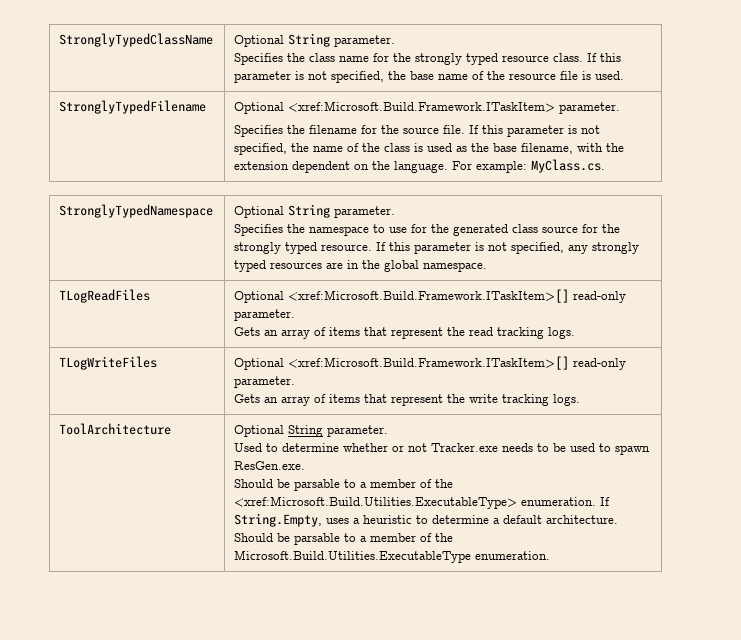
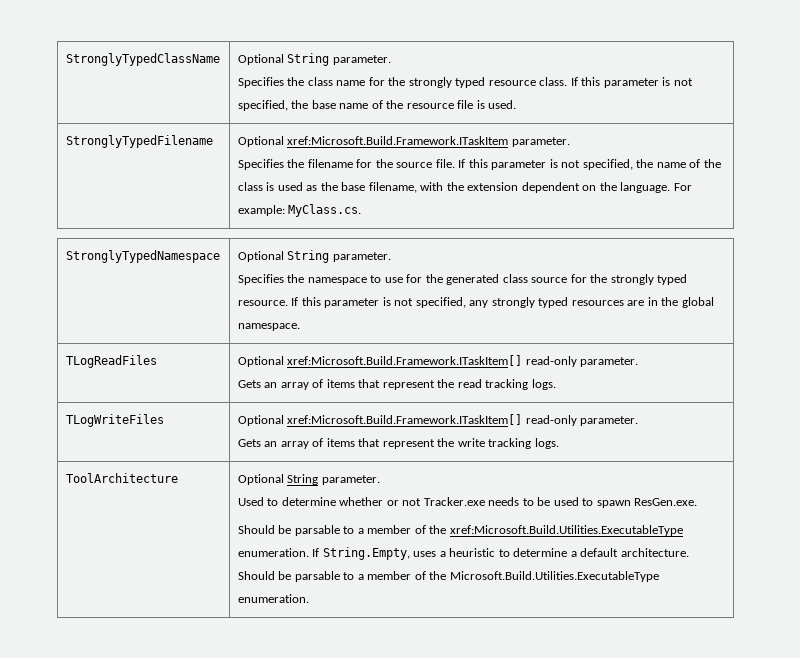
- StronglyTypedFilename | Optional <xref:Microsoft.Build.Framework.ITaskItem> parameter.
+ StronglyTypedFilename | Optional xref:Microsoft.Build.Framework.ITaskItem parameter.
- TLogReadFiles | Optional <xref:Microsoft.Build.Framework.ITaskItem>[] read-only parameter.
+ TLogReadFiles | Optional xref:Microsoft.Build.Framework.ITaskItem[] read-only parameter.
- TLogWriteFiles | Optional <xref:Microsoft.Build.Framework.ITaskItem>[] read-only parameter.
+ TLogWriteFiles | Optional xref:Microsoft.Build.Framework.ITaskItem[] read-only parameter.
- Should be parsable to a member of the <xref:Microsoft.Build.Utilities.ExecutableType> enumeration.
+ Should be parsable to a member of the xref:Microsoft.Build.Utilities.ExecutableType enumeration.

